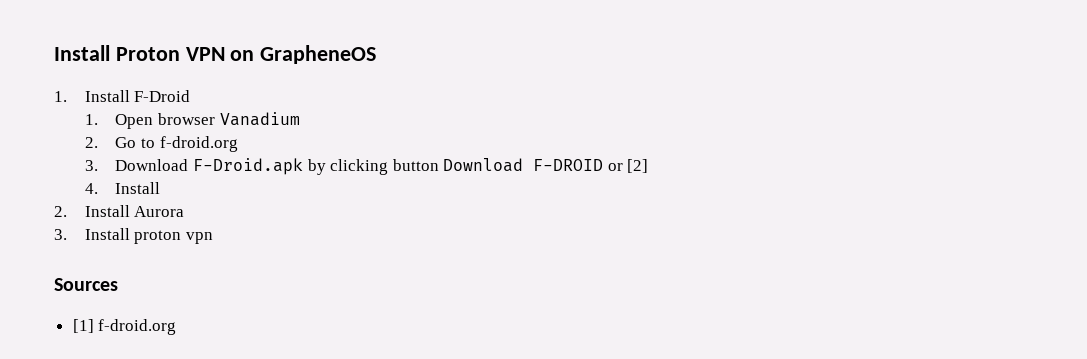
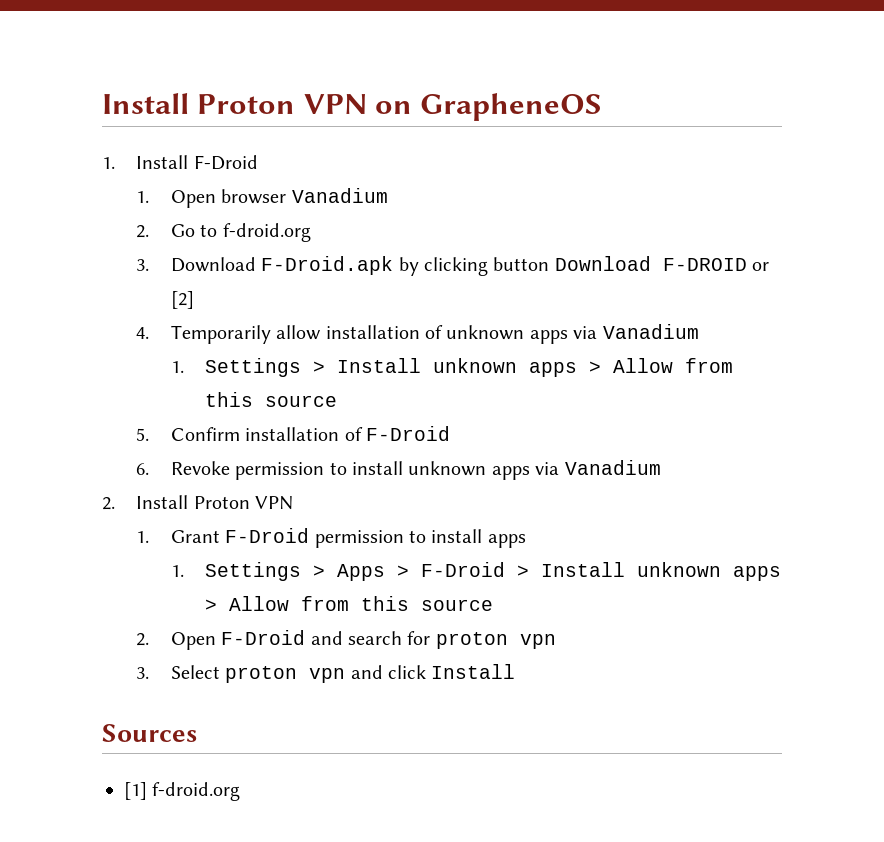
- 4. Install
- 2. Install Aurora
- 3. Install proton vpn
+ 4. Temporarily allow installation of unknown apps via Vanadium
+ 1. Settings > Install unknown apps > Allow from this source
+ 5. Confirm installation of F-Droid
+ 6. Revoke permission to install unknown apps via Vanadium
+ 2. Install Proton VPN
+ 1. Grant F-Droid permission to install apps
+ 1. Settings > Apps > F-Droid > Install unknown apps > Allow from this source
+ 2. Open F-Droid and search for proton vpn
+ 3. Select proton vpn and click Install

